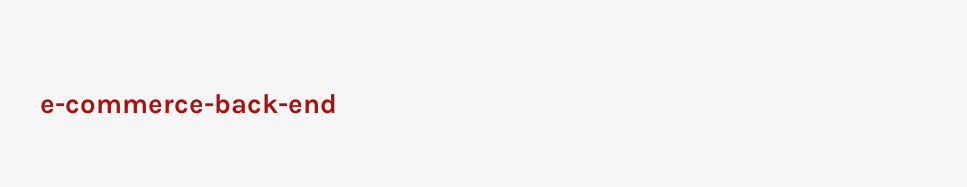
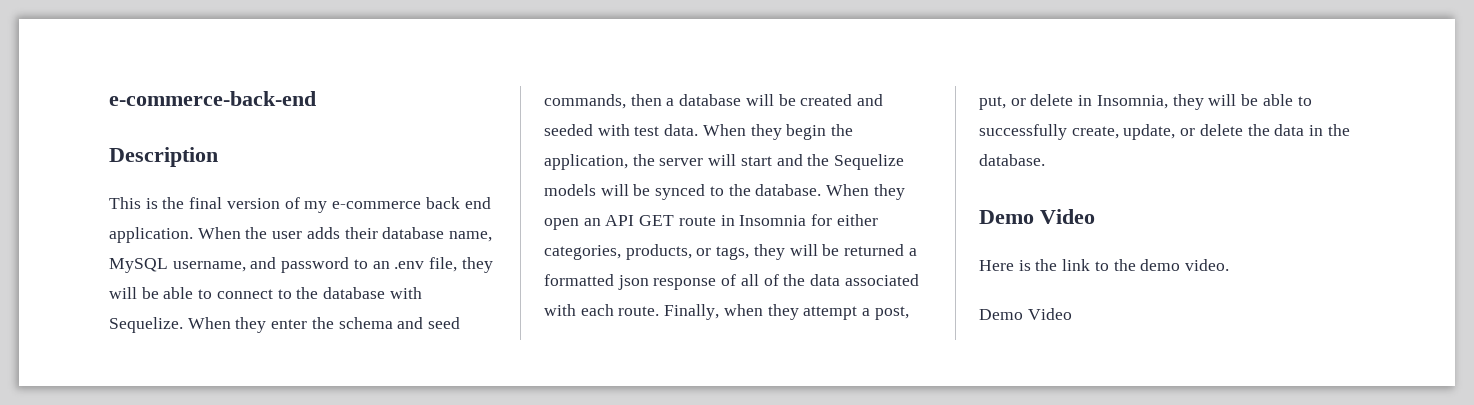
+ Description
+ This is the final version of my e-commerce back end application. When the user adds their database name, MySQL username, and password to an .env file, they will be able to connect to the database with Sequelize. When they enter the schema and seed commands, then a database will be created and seeded with test data. When they begin the application, the server will start and the Sequelize models will be synced to the database. When they open an API GET route in Insomnia for either categories, products, or tags, they will be returned a formatted json response of all of the data associated with each route. Finally, when they attempt a post, put, or delete in Insomnia, they will be able to successfully create, update, or delete the data in the database.
+ Demo Video
+ Here is the link to the demo video.
+ Demo Video

